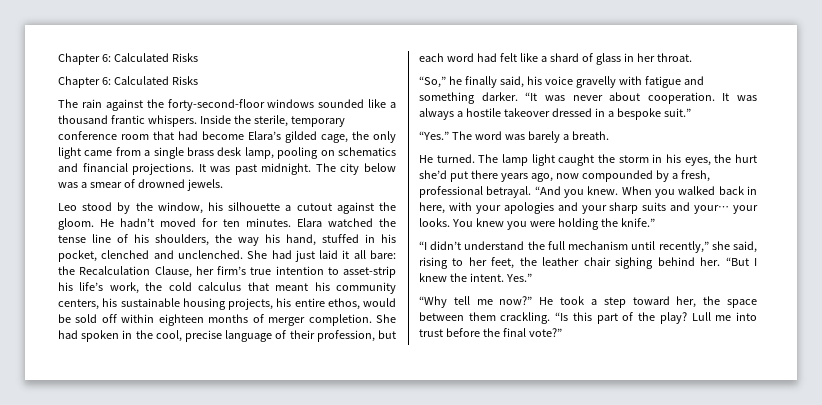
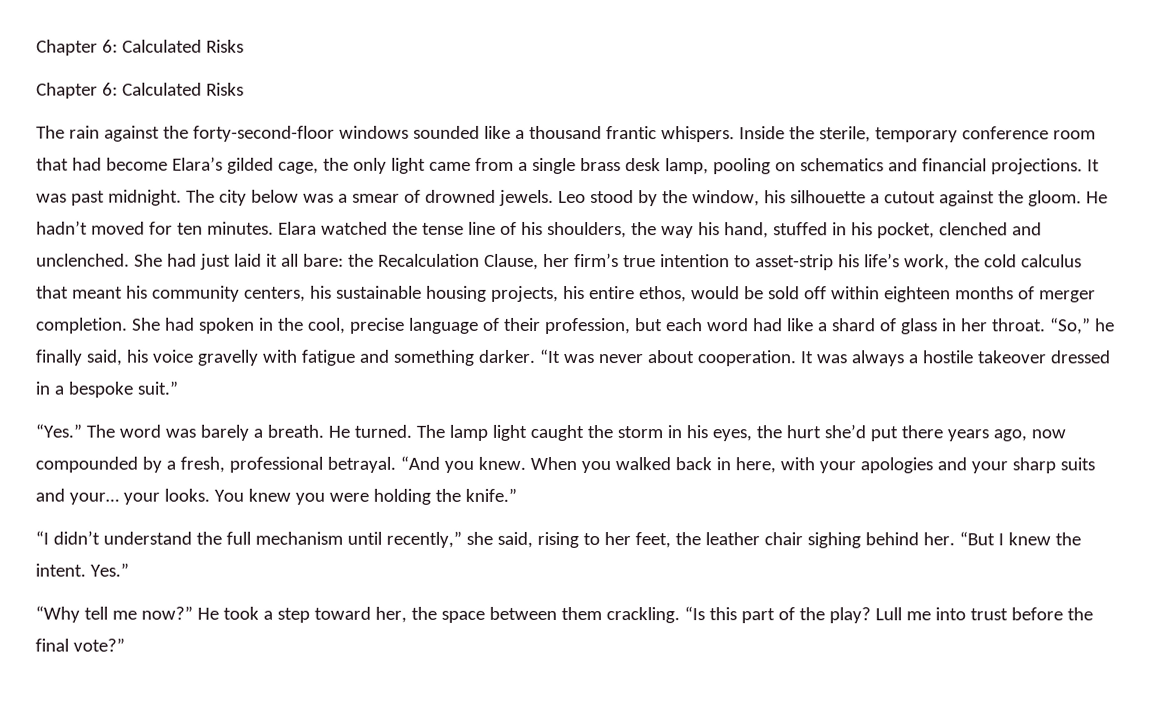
- The city below was a smear of drowned jewels.
- Leo stood by the window, his silhouette a cutout against the gloom.
+ The city below was a smear of drowned jewels. Leo stood by the window, his silhouette a cutout against the gloom.
- She had spoken in the cool, precise language of their profession, but each word had felt like a shard of glass in her throat.
- “So,” he finally said, his voice gravelly with fatigue and something darker.
+ She had spoken in the cool, precise language of their profession, but each word had like a shard of glass in her throat. “So,” he finally said, his voice gravelly with fatigue and something darker.
- “Yes.” The word was barely a breath.
- He turned.
+ “Yes.” The word was barely a breath. He turned.

